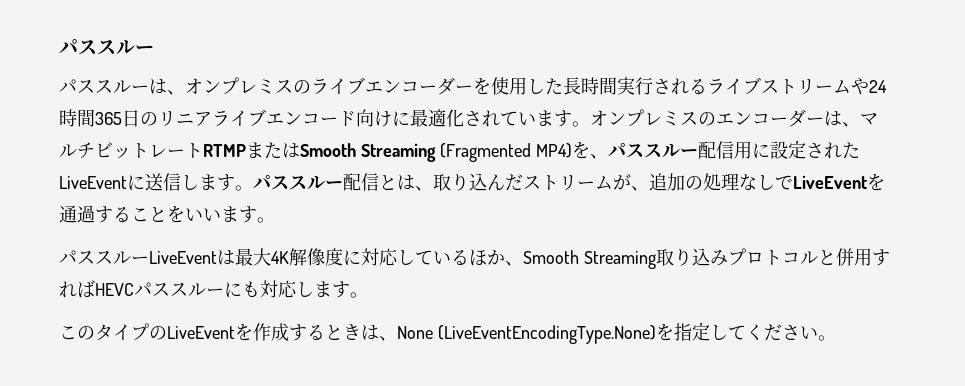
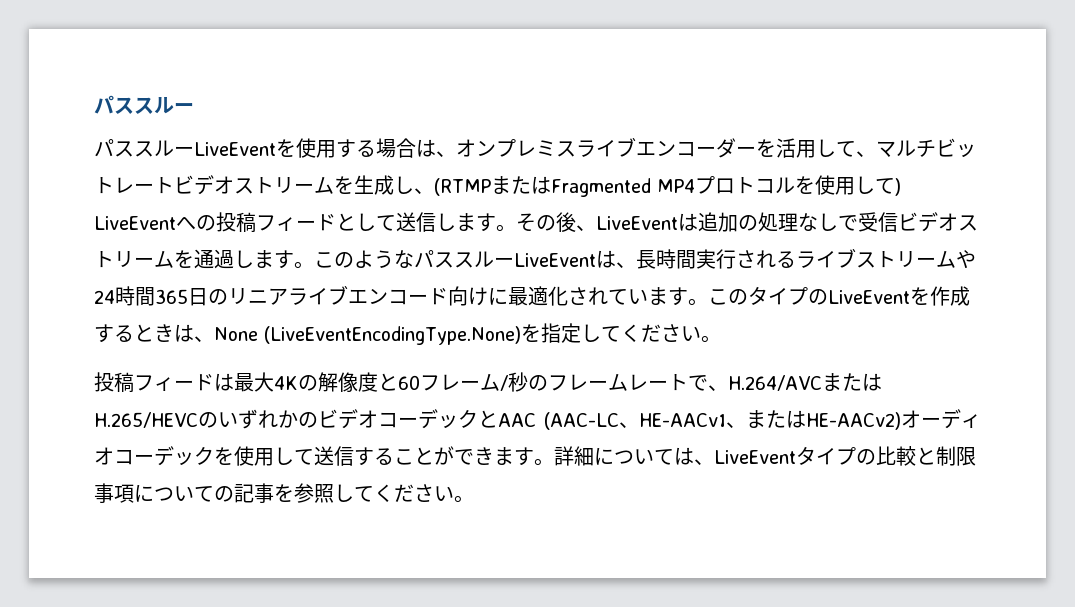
- パススルーは、オンプレミスのライブエンコーダーを使用した長時間実行されるライブストリームや24時間365日のリニアライブエンコード向けに最適化されています。オンプレミスのエンコーダーは、マルチビットレートRTMPまたはSmooth Streaming (Fragmented MP4)を、パススルー配信用に設定されたLiveEventに送信します。パススルー配信とは、取り込んだストリームが、追加の処理なしでLiveEventを通過することをいいます。
- パススルーLiveEventは最大4K解像度に対応しているほか、Smooth Streaming取り込みプロトコルと併用すればHEVCパススルーにも対応します。
- このタイプのLiveEventを作成するときは、None (LiveEventEncodingType.None)を指定してください。
+ パススルーLiveEventを使用する場合は、オンプレミスライブエンコーダーを活用して、マルチビットレートビデオストリームを生成し、(RTMPまたはFragmented MP4プロトコルを使用して) LiveEventへの投稿フィードとして送信します。その後、LiveEventは追加の処理なしで受信ビデオストリームを通過します。このようなパススルーLiveEventは、長時間実行されるライブストリームや24時間365日のリニアライブエンコード向けに最適化されています。このタイプのLiveEventを作成するときは、None (LiveEventEncodingType.None)を指定してください。
+ 投稿フィードは最大4Kの解像度と60フレーム/秒のフレームレートで、H.264/AVCまたはH.265/HEVCのいずれかのビデオコーデックとAAC (AAC-LC、HE-AACv1、またはHE-AACv2)オーディオコーデックを使用して送信することができます。詳細については、LiveEventタイプの比較と制限事項についての記事を参照してください。

